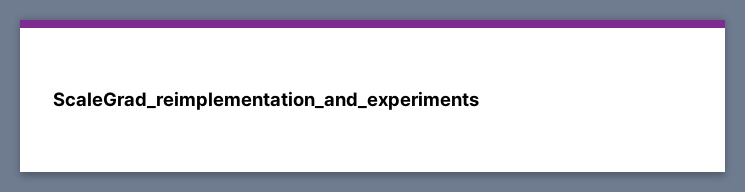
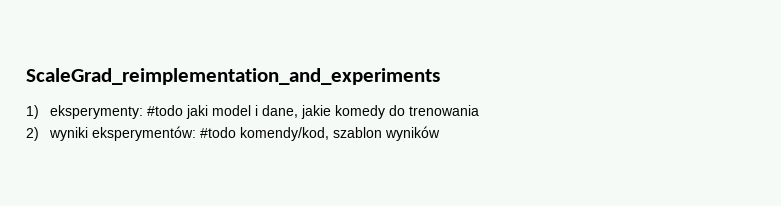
+ 1) eksperymenty: #todo jaki model i dane, jakie komedy do trenowania
+ 2) wyniki eksperymentów: #todo komendy/kod, szablon wyników

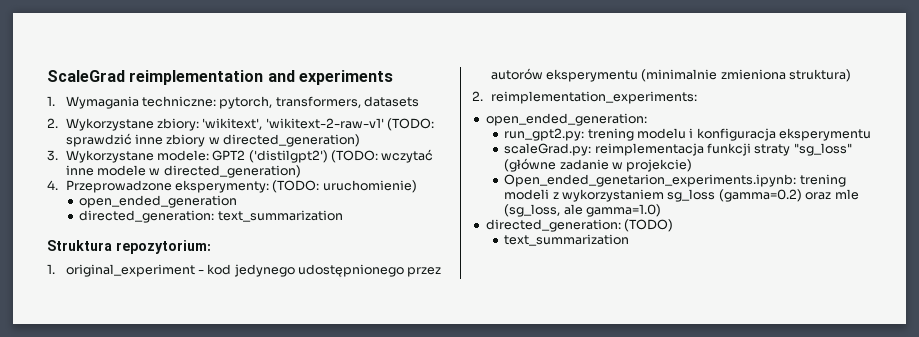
- ScaleGrad_reimplementation_and_experiments
- 1) eksperymenty: #todo jaki model i dane, jakie komedy do trenowania
- 2) wyniki eksperymentów: #todo komendy/kod, szablon wyników
+ ScaleGrad reimplementation and experiments
+ 1. Wymagania techniczne: pytorch, transformers, datasets
+ 2. Wykorzystane zbiory: 'wikitext', 'wikitext-2-raw-v1' (TODO: sprawdzić inne zbiory w directed_generation)
+ 3. Wykorzystane modele: GPT2 ('distilgpt2') (TODO: wczytać inne modele w directed_generation)
+ 4. Przeprowadzone eksperymenty: (TODO: uruchomienie)
+ open_ended_generation
+ directed_generation: text_summarization
+ Struktura repozytorium:
+ 1. original_experiment - kod jedynego udostępnionego przez autorów eksperymentu (minimalnie zmieniona struktura)
+ 2. reimplementation_experiments:
+ open_ended_generation:
+ run_gpt2.py: trening modelu i konfiguracja eksperymentu
+ scaleGrad.py: reimplementacja funkcji straty "sg_loss" (główne zadanie w projekcie)
+ Open_ended_genetarion_experiments.ipynb: trening modeli z wykorzystaniem sg_loss (gamma=0.2) oraz mle (sg_loss, ale gamma=1.0)
+ directed_generation: (TODO)
+ text_summarization

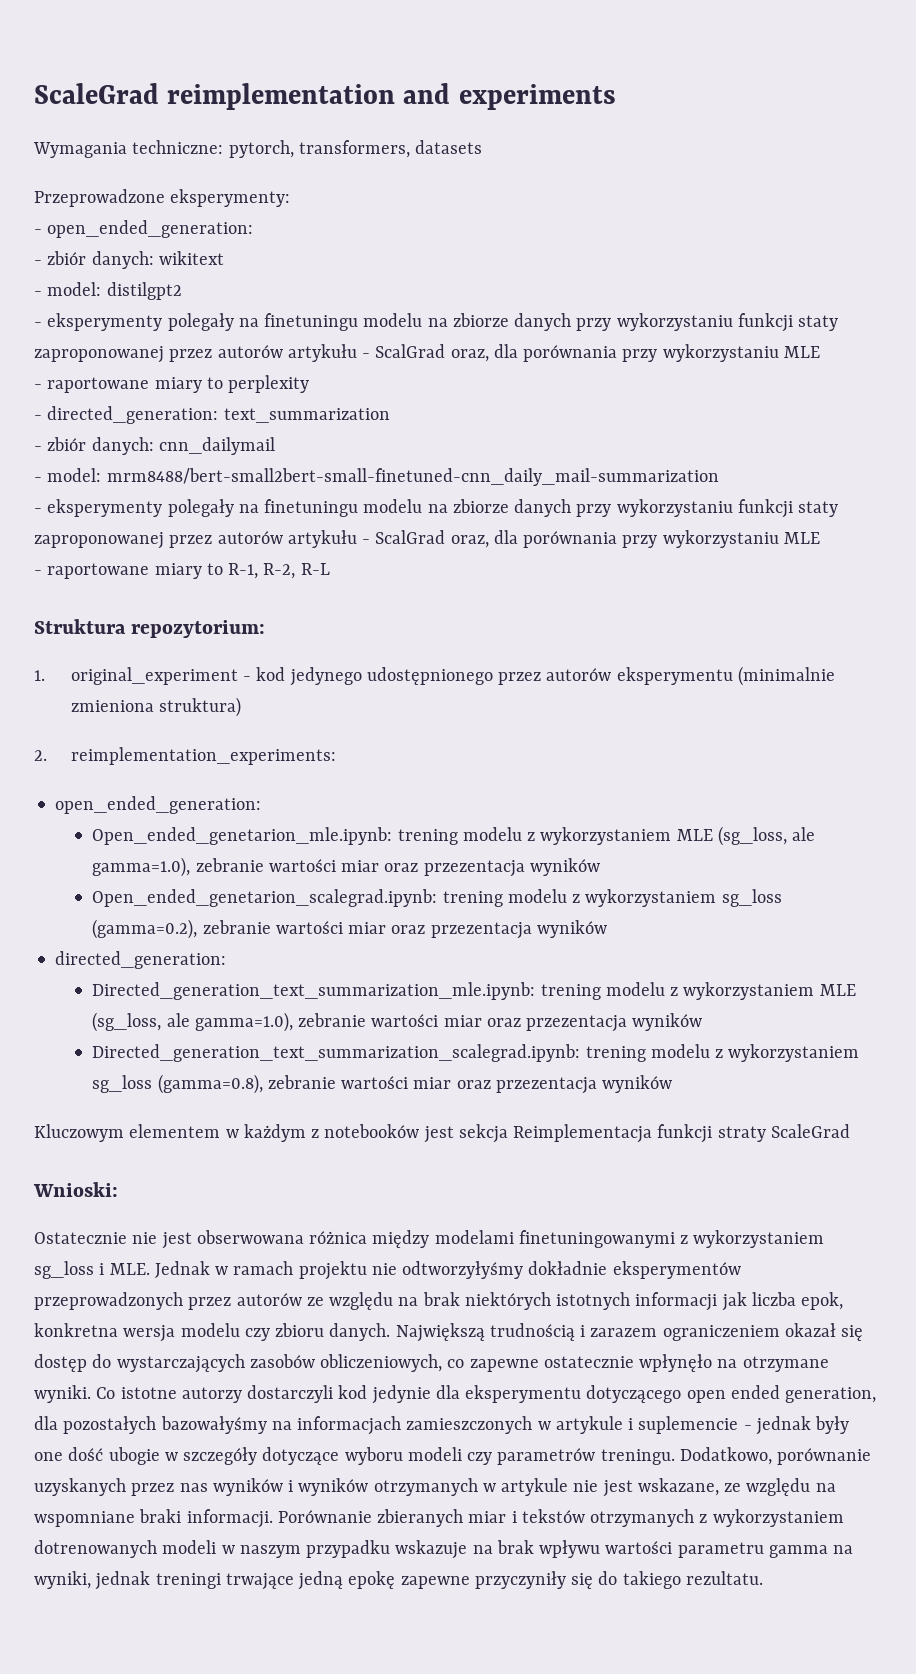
- 1. Wymagania techniczne: pytorch, transformers, datasets
+ Wymagania techniczne: pytorch, transformers, datasets
- 2. Wykorzystane zbiory: 'wikitext', 'wikitext-2-raw-v1' (TODO: sprawdzić inne zbiory w directed_generation)
- 3. Wykorzystane modele: GPT2 ('distilgpt2') (TODO: wczytać inne modele w directed_generation)
- 4. Przeprowadzone eksperymenty: (TODO: uruchomienie)
- open_ended_generation
- directed_generation: text_summarization
+ Przeprowadzone eksperymenty:
+ - open_ended_generation:
+ - zbiór danych: wikitext
+ - model: distilgpt2
+ - eksperymenty polegały na finetuningu modelu na zbiorze danych przy wykorzystaniu funkcji staty zaproponowanej przez autorów artykułu - ScalGrad oraz, dla porównania przy wykorzystaniu MLE
+ - raportowane miary to perplexity
+ - directed_generation: text_summarization
+ - zbiór danych: cnn_dailymail
+ - model: mrm8488/bert-small2bert-small-finetuned-cnn_daily_mail-summarization
+ - eksperymenty polegały na finetuningu modelu na zbiorze danych przy wykorzystaniu funkcji staty zaproponowanej przez autorów artykułu - ScalGrad oraz, dla porównania przy wykorzystaniu MLE
+ - raportowane miary to R-1, R-2, R-L
- run_gpt2.py: trening modelu i konfiguracja eksperymentu
- scaleGrad.py: reimplementacja funkcji straty "sg_loss" (główne zadanie w projekcie)
- Open_ended_genetarion_experiments.ipynb: trening modeli z wykorzystaniem sg_loss (gamma=0.2) oraz mle (sg_loss, ale gamma=1.0)
- directed_generation: (TODO)
- text_summarization
+ Open_ended_genetarion_mle.ipynb: trening modelu z wykorzystaniem MLE (sg_loss, ale gamma=1.0), zebranie wartości miar oraz przezentacja wyników
+ Open_ended_genetarion_scalegrad.ipynb: trening modelu z wykorzystaniem sg_loss (gamma=0.2), zebranie wartości miar oraz przezentacja wyników
+ directed_generation:
+ Directed_generation_text_summarization_mle.ipynb: trening modelu z wykorzystaniem MLE (sg_loss, ale gamma=1.0), zebranie wartości miar oraz przezentacja wyników
+ Directed_generation_text_summarization_scalegrad.ipynb: trening modelu z wykorzystaniem sg_loss (gamma=0.8), zebranie wartości miar oraz przezentacja wyników
+ Kluczowym elementem w każdym z notebooków jest sekcja Reimplementacja funkcji straty ScaleGrad
+ Wnioski:
+ Ostatecznie nie jest obserwowana różnica między modelami finetuningowanymi z wykorzystaniem sg_loss i MLE. Jednak w ramach projektu nie odtworzyłyśmy dokładnie eksperymentów przeprowadzonych przez autorów ze względu na brak niektórych istotnych informacji jak liczba epok, konkretna wersja modelu czy zbioru danych. Największą trudnością i zarazem ograniczeniem okazał się dostęp do wystarczających zasobów obliczeniowych, co zapewne ostatecznie wpłynęło na otrzymane wyniki. Co istotne autorzy dostarczyli kod jedynie dla eksperymentu dotyczącego open ended generation, dla pozostałych bazowałyśmy na informacjach zamieszczonych w artykule i suplemencie - jednak były one dość ubogie w szczegóły dotyczące wyboru modeli czy parametrów treningu. Dodatkowo, porównanie uzyskanych przez nas wyników i wyników otrzymanych w artykule nie jest wskazane, ze względu na wspomniane braki informacji. Porównanie zbieranych miar i tekstów otrzymanych z wykorzystaniem dotrenowanych modeli w naszym przypadku wskazuje na brak wpływu wartości parametru gamma na wyniki, jednak treningi trwające jedną epokę zapewne przyczyniły się do takiego rezultatu.

